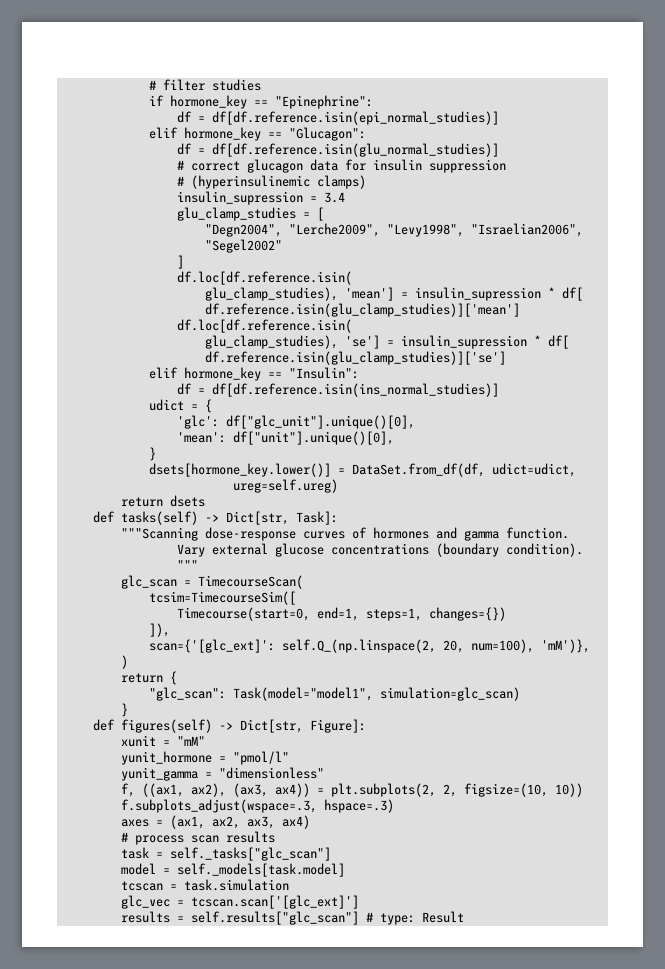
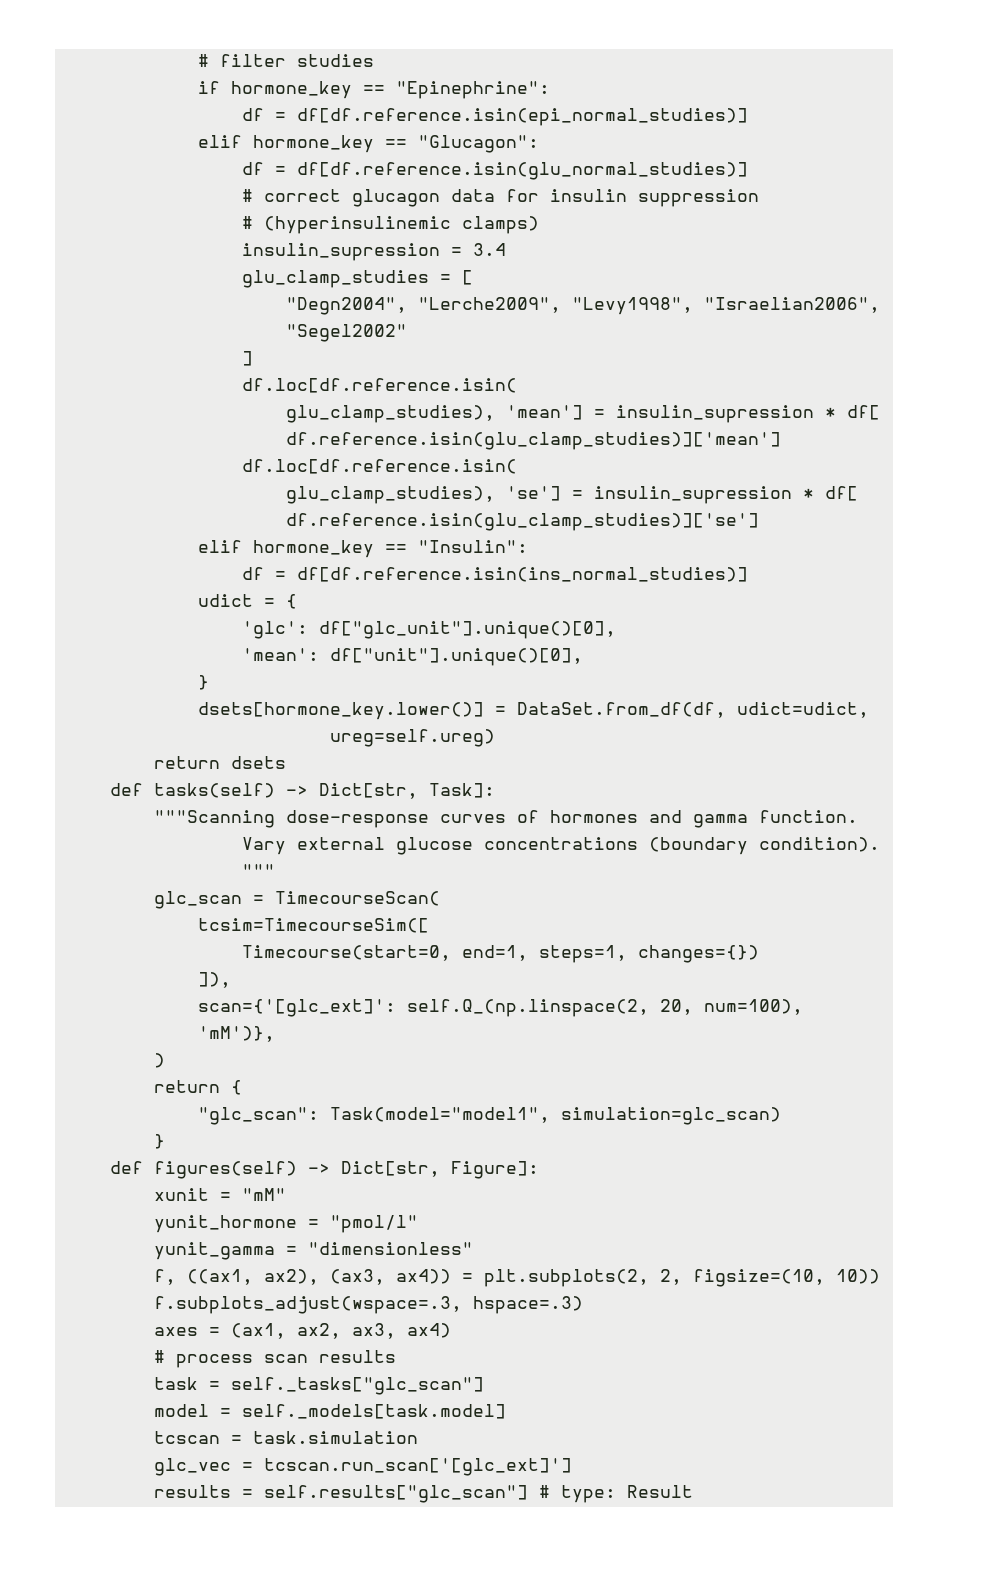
- glc_vec = tcscan.scan['[glc_ext]']
+ glc_vec = tcscan.run_scan['[glc_ext]']

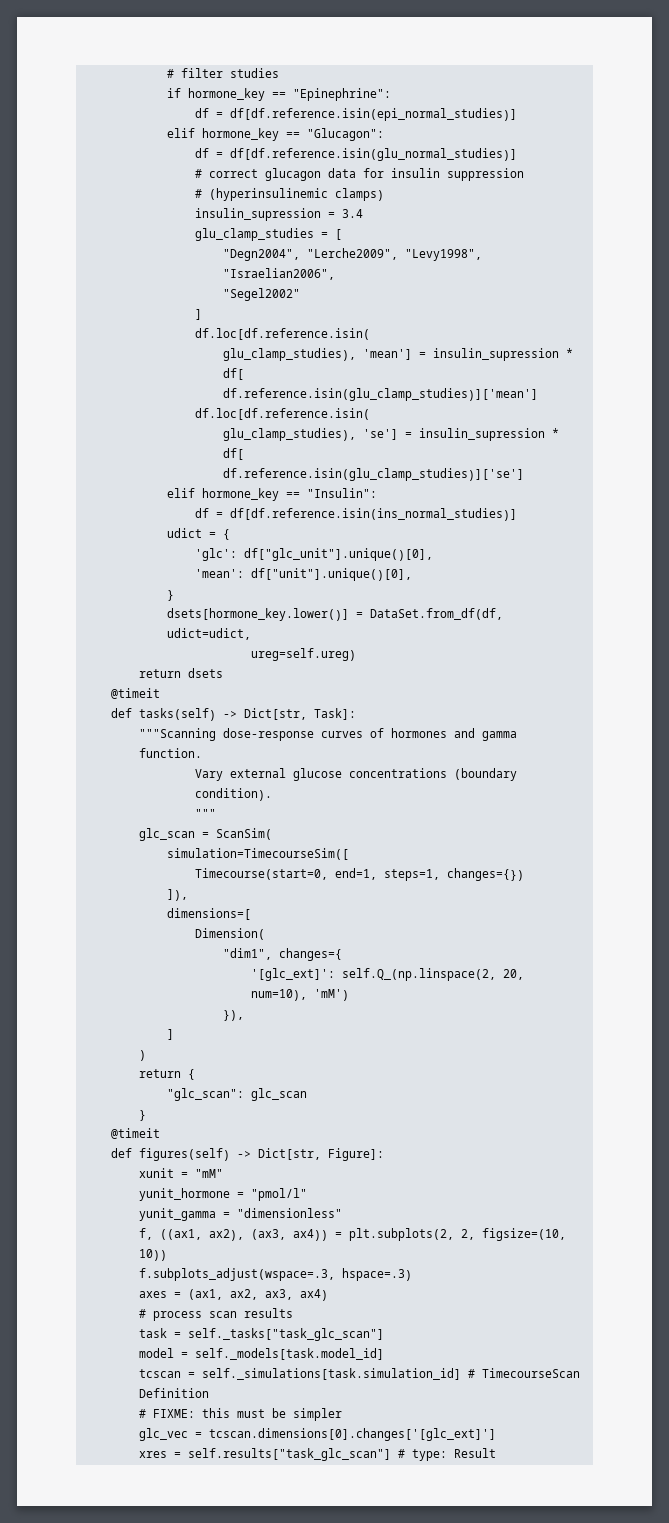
  return dsets
+ @timeit
- glc_scan = TimecourseScan(
- tcsim=TimecourseSim([
+ glc_scan = ScanSim(
+ simulation=TimecourseSim([
- scan={'[glc_ext]': self.Q_(np.linspace(2, 20, num=100), 'mM')},
+ dimensions=[
+ Dimension(
+ "dim1", changes={
+ '[glc_ext]': self.Q_(np.linspace(2, 20, num=10), 'mM')
+ }),
+ ]
- "glc_scan": Task(model="model1", simulation=glc_scan)
+ "glc_scan": glc_scan
  }
+ @timeit
- task = self._tasks["glc_scan"]
+ task = self._tasks["task_glc_scan"]
- model = self._models[task.model]
+ model = self._models[task.model_id]
- tcscan = task.simulation
- glc_vec = tcscan.run_scan['[glc_ext]']
- results = self.results["glc_scan"] # type: Result
+ tcscan = self._simulations[task.simulation_id] # TimecourseScan Definition
+ # FIXME: this must be simpler
+ glc_vec = tcscan.dimensions[0].changes['[glc_ext]']
+ xres = self.results["task_glc_scan"] # type: Result

